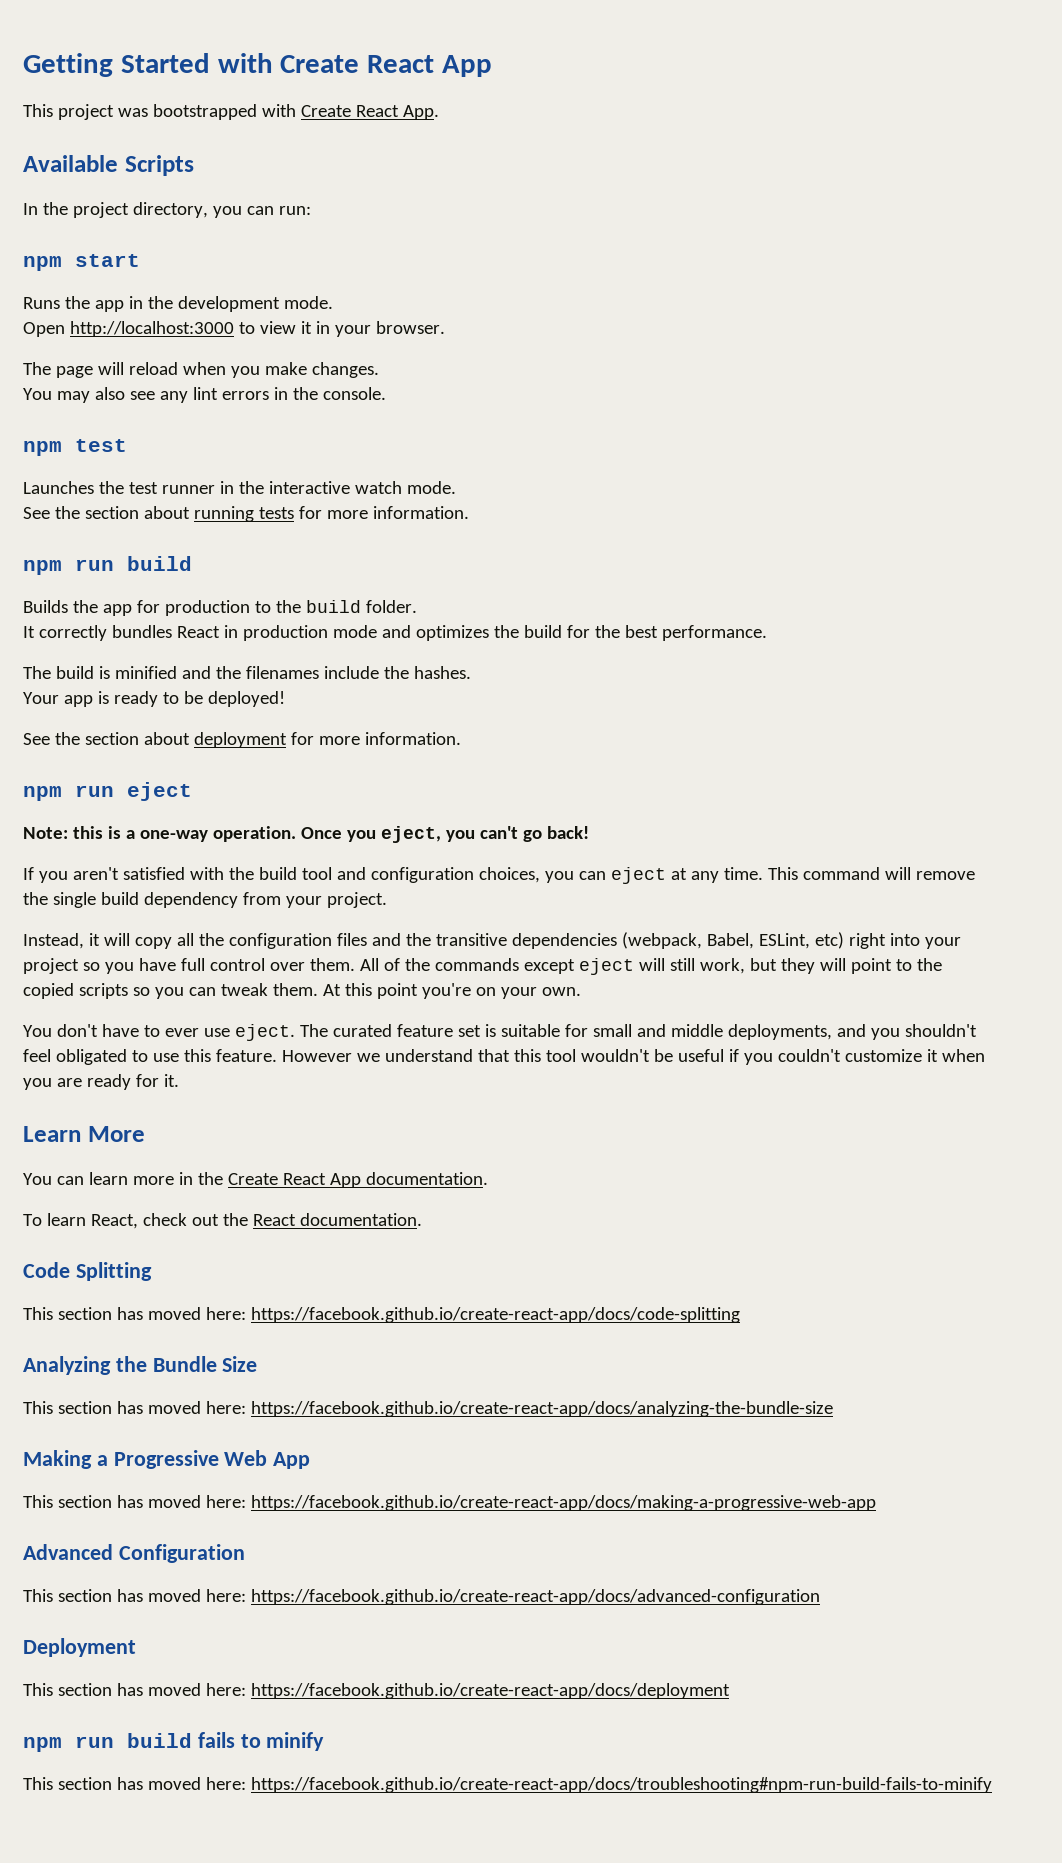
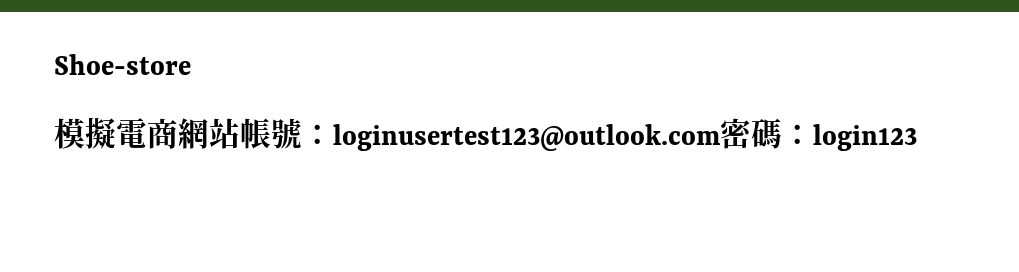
- Getting Started with Create React App
- This project was bootstrapped with Create React App.
- Available Scripts
- In the project directory, you can run:
- npm start
- Runs the app in the development mode.
- Open http://localhost:3000 to view it in your browser.
- The page will reload when you make changes.
- You may also see any lint errors in the console.
- npm test
- Launches the test runner in the interactive watch mode.
- See the section about running tests for more information.
- npm run build
- Builds the app for production to the build folder.
- It correctly bundles React in production mode and optimizes the build for the best performance.
- The build is minified and the filenames include the hashes.
- Your app is ready to be deployed!
- See the section about deployment for more information.
- npm run eject
- Note: this is a one-way operation. Once you eject, you can't go back!
- If you aren't satisfied with the build tool and configuration choices, you can eject at any time. This command will remove the single build dependency from your project.
- Instead, it will copy all the configuration files and the transitive dependencies (webpack, Babel, ESLint, etc) right into your project so you have full control over them. All of the commands except eject will still work, but they will point to the copied scripts so you can tweak them. At this point you're on your own.
- You don't have to ever use eject. The curated feature set is suitable for small and middle deployments, and you shouldn't feel obligated to use this feature. However we understand that this tool wouldn't be useful if you couldn't customize it when you are ready for it.
- Learn More
- You can learn more in the Create React App documentation.
- To learn React, check out the React documentation.
- Code Splitting
- This section has moved here: https://facebook.github.io/create-react-app/docs/code-splitting
- Analyzing the Bundle Size
- This section has moved here: https://facebook.github.io/create-react-app/docs/analyzing-the-bundle-size
- Making a Progressive Web App
- This section has moved here: https://facebook.github.io/create-react-app/docs/making-a-progressive-web-app
- Advanced Configuration
- This section has moved here: https://facebook.github.io/create-react-app/docs/advanced-configuration
- Deployment
- This section has moved here: https://facebook.github.io/create-react-app/docs/deployment
- npm run build fails to minify
- This section has moved here: https://facebook.github.io/create-react-app/docs/troubleshooting#npm-run-build-fails-to-minify
+ Shoe-store
+ 模擬電商網站帳號：loginusertest123@outlook.com密碼：login123

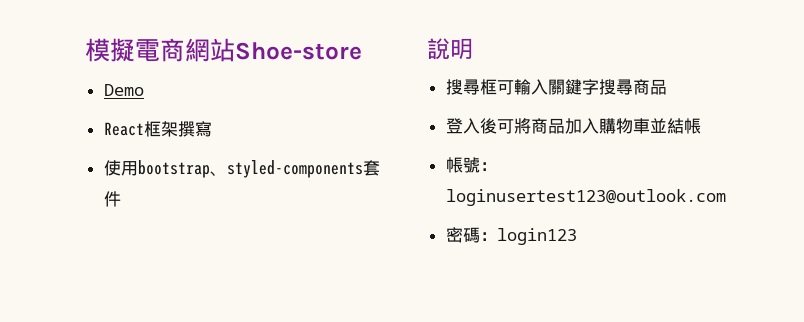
- Shoe-store
- 模擬電商網站帳號：loginusertest123@outlook.com密碼：login123
+ 模擬電商網站Shoe-store
+ Demo
+ React框架撰寫
+ 使用bootstrap、styled-components套件
+ 說明
+ 搜尋框可輸入關鍵字搜尋商品
+ 登入後可將商品加入購物車並結帳
+ 帳號：loginusertest123@outlook.com
+ 密碼：login123

